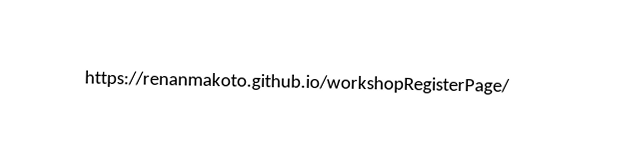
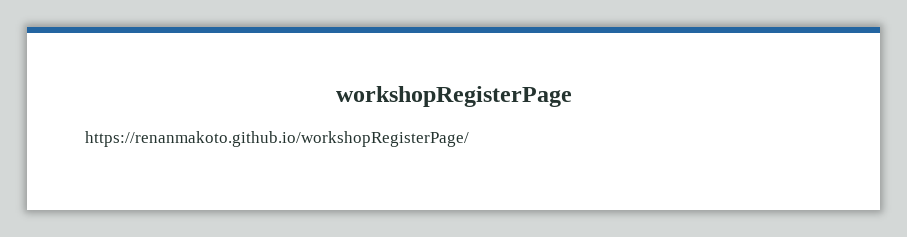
+ workshopRegisterPage

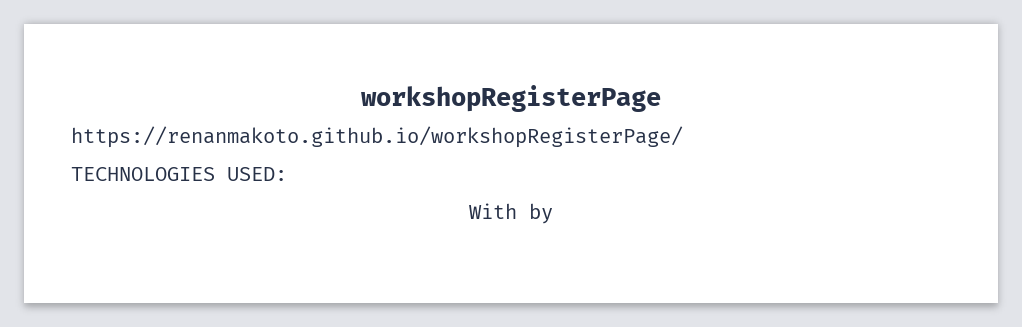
+ TECHNOLOGIES USED:
+ With by

